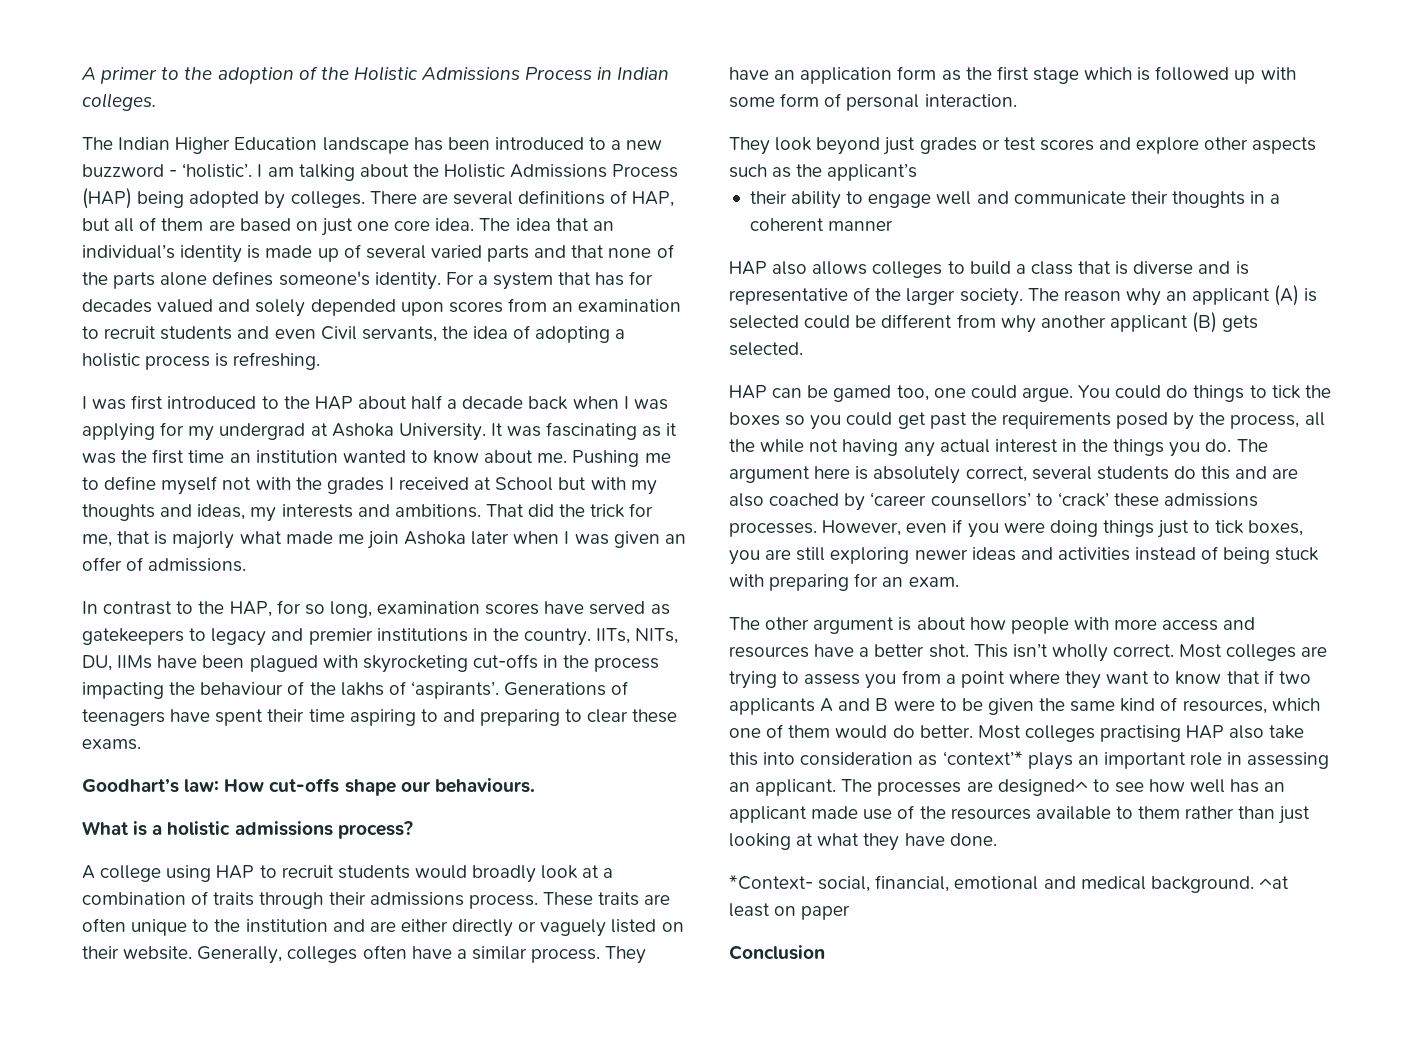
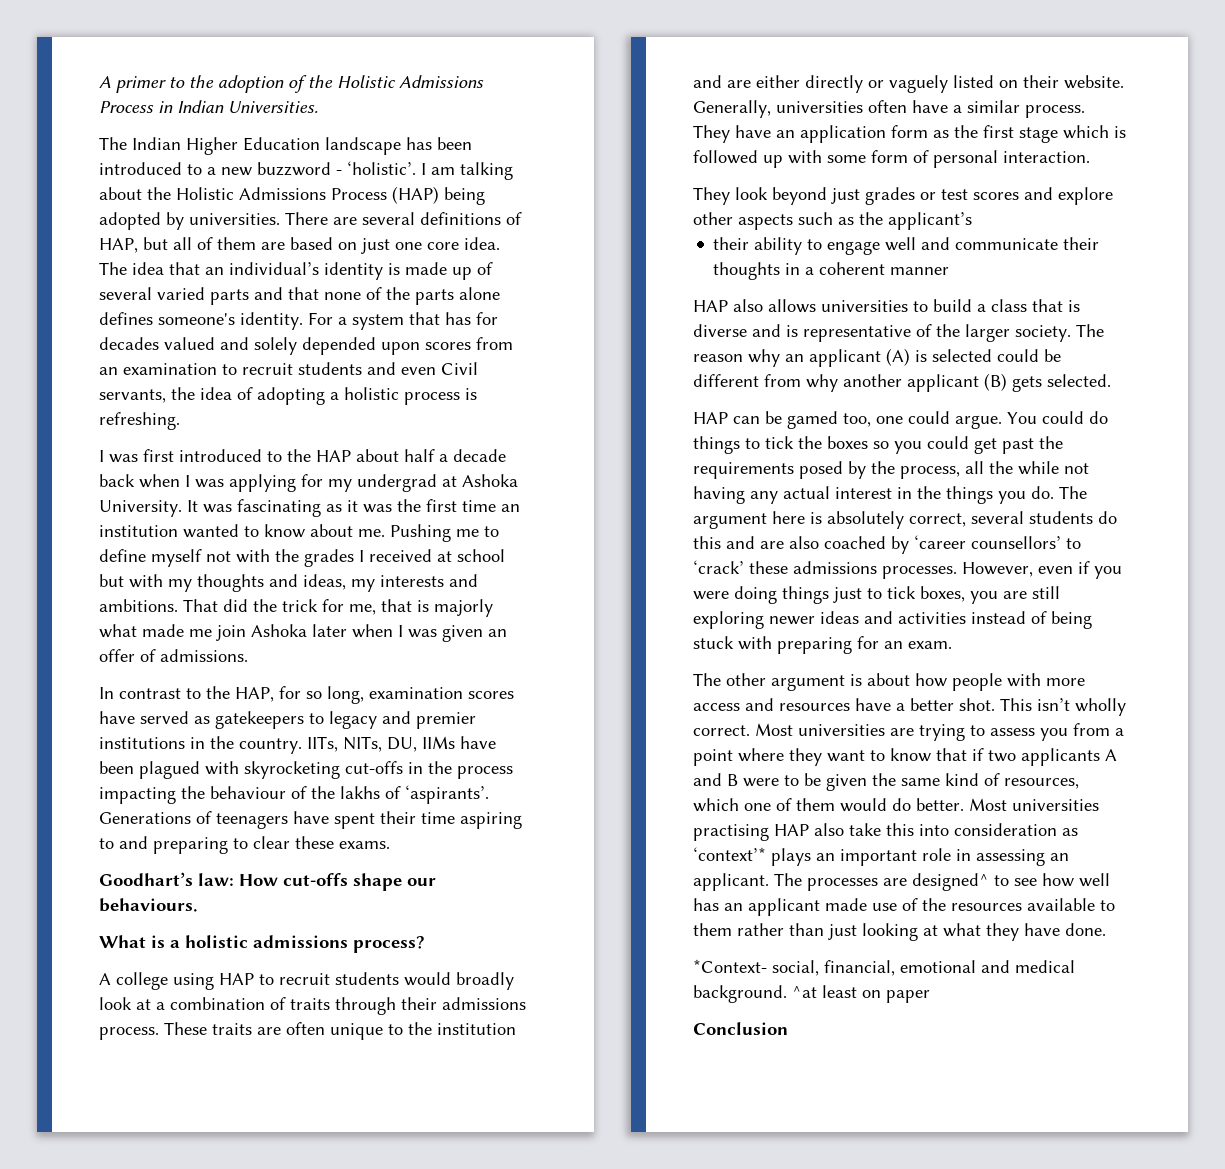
- A primer to the adoption of the Holistic Admissions Process in Indian colleges.
+ A primer to the adoption of the Holistic Admissions Process in Indian Universities.
- I am talking about the Holistic Admissions Process (HAP) being adopted by colleges.
+ I am talking about the Holistic Admissions Process (HAP) being adopted by universities.
- Pushing me to define myself not with the grades I received at School but with my thoughts and ideas, my interests and ambitions.
+ Pushing me to define myself not with the grades I received at school but with my thoughts and ideas, my interests and ambitions.
- Generally, colleges often have a similar process.
+ Generally, universities often have a similar process.
- HAP also allows colleges to build a class that is diverse and is representative of the larger society.
+ HAP also allows universities to build a class that is diverse and is representative of the larger society.
- Most colleges are trying to assess you from a point where they want to know that if two applicants A and B were to be given the same kind of resources, which one of them would do better.
+ Most universities are trying to assess you from a point where they want to know that if two applicants A and B were to be given the same kind of resources, which one of them would do better.
- Most colleges practising HAP also take this into consideration as ‘context’* plays an important role in assessing an applicant.
+ Most universities practising HAP also take this into consideration as ‘context’* plays an important role in assessing an applicant.

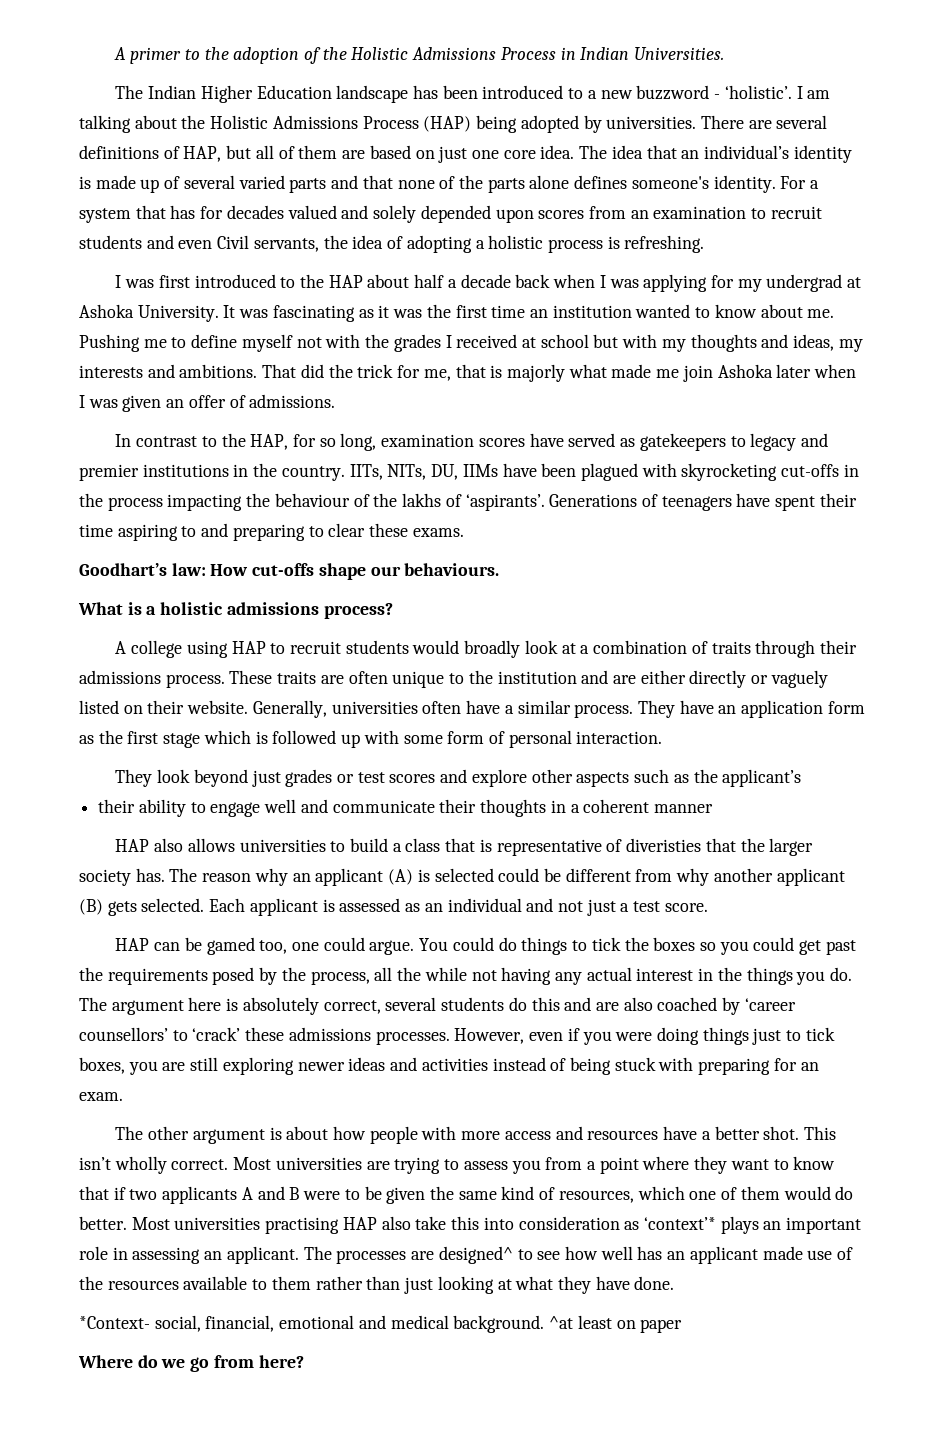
- HAP also allows universities to build a class that is diverse and is representative of the larger society.
+ HAP also allows universities to build a class that is representative of diveristies that the larger society has.
+ Each applicant is assessed as an individual and not just a test score.
- Conclusion
+ Where do we go from here?

